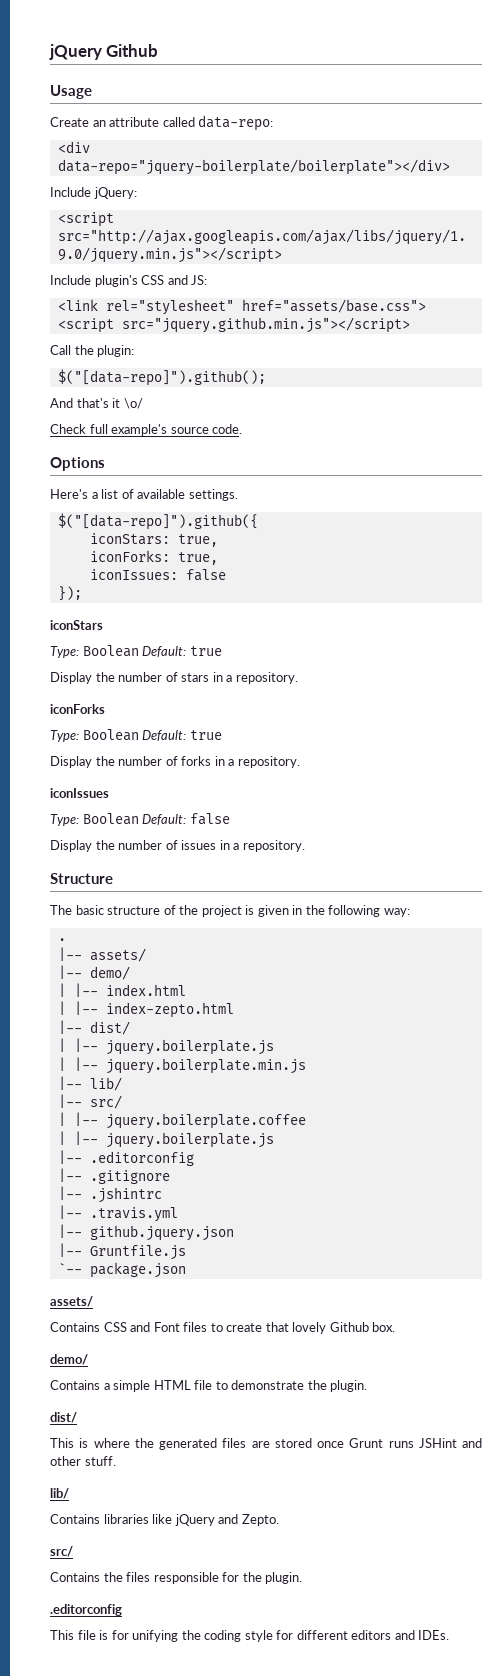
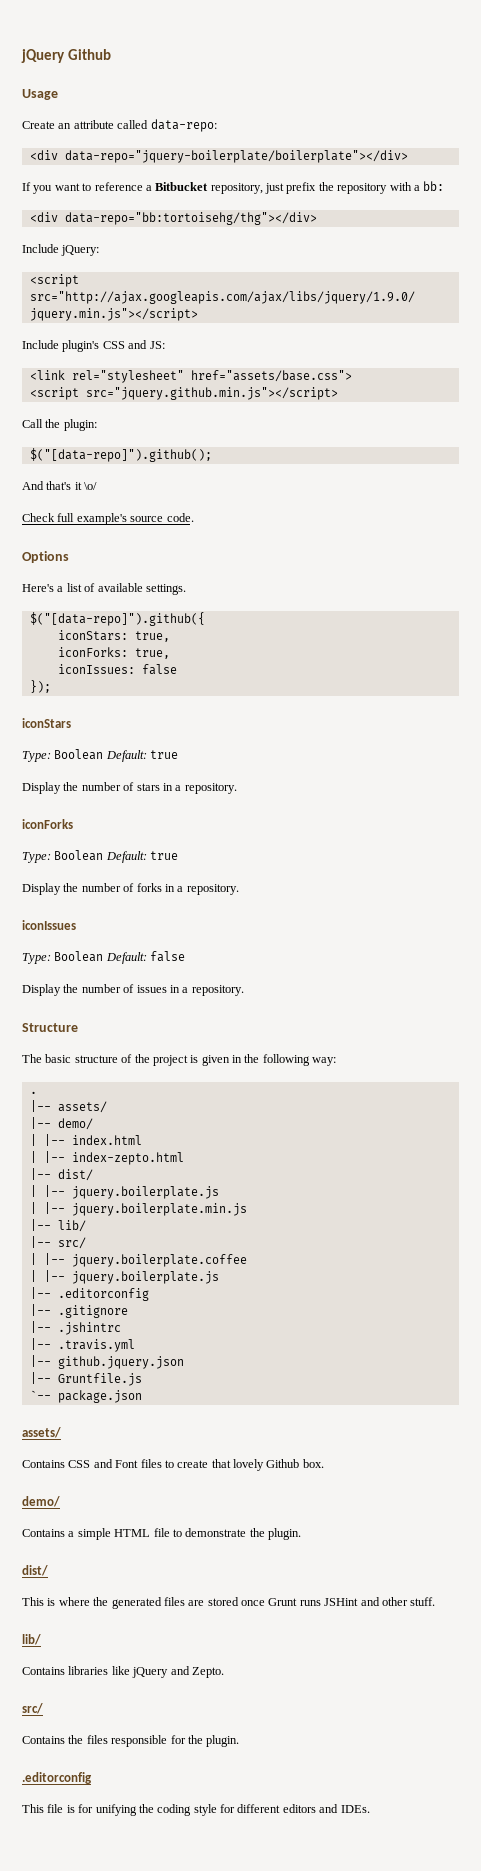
+ If you want to reference a Bitbucket repository, just prefix the repository with a bb:
+ <div data-repo="bb:tortoisehg/thg"></div>

